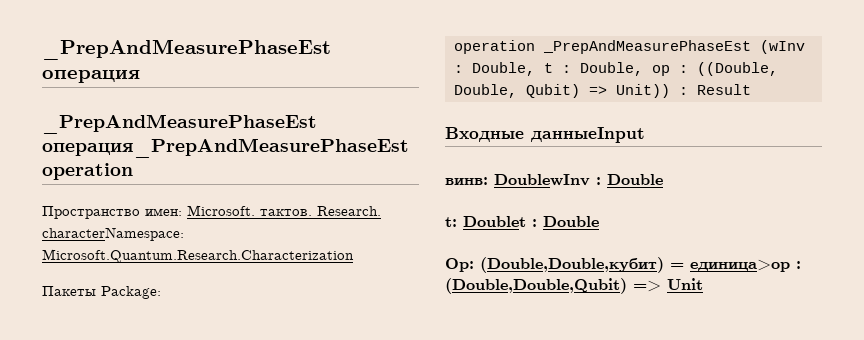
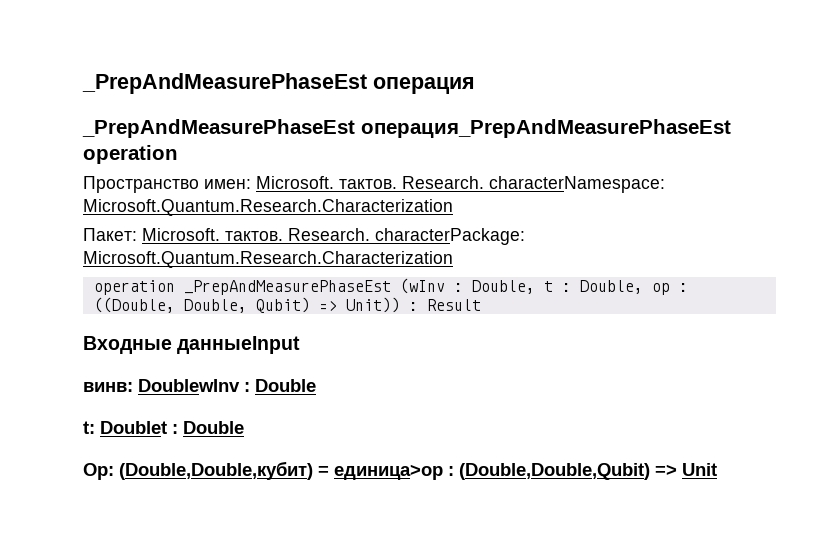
- Пакеты Package:
+ Пакет: Microsoft. тактов. Research. characterPackage: Microsoft.Quantum.Research.Characterization

